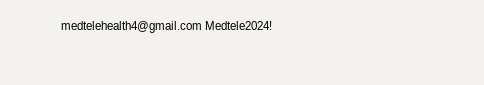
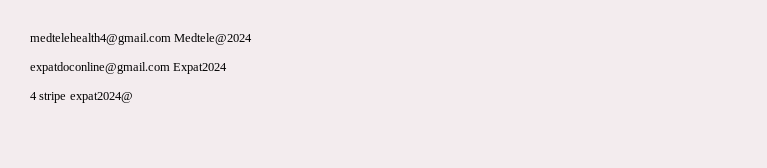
- medtelehealth4@gmail.com Medtele2024!
+ medtelehealth4@gmail.com Medtele@2024
+ expatdoconline@gmail.com Expat2024
+ 4 stripe expat2024@

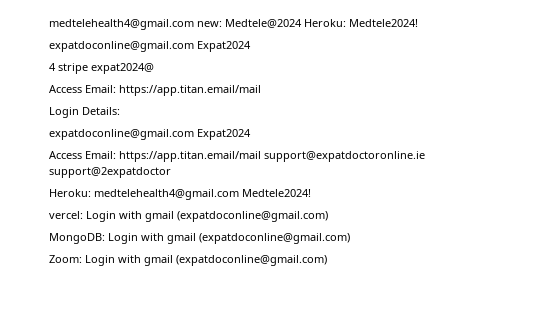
- medtelehealth4@gmail.com Medtele@2024
+ medtelehealth4@gmail.com new: Medtele@2024 Heroku: Medtele2024!
  4 stripe expat2024@
+ Access Email: https://app.titan.email/mail
+ Login Details:
+ expatdoconline@gmail.com Expat2024
+ Access Email: https://app.titan.email/mail support@expatdoctoronline.ie support@2expatdoctor
+ Heroku: medtelehealth4@gmail.com Medtele2024!
+ vercel: Login with gmail (expatdoconline@gmail.com)
+ MongoDB: Login with gmail (expatdoconline@gmail.com)
+ Zoom: Login with gmail (expatdoconline@gmail.com)

